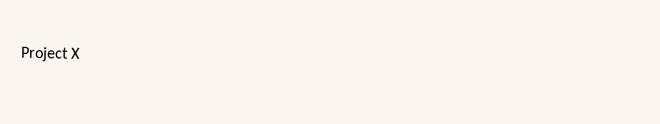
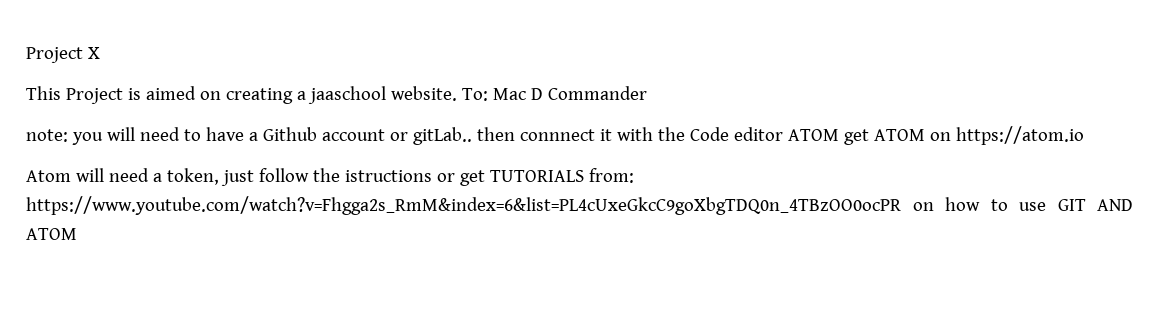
+ This Project is aimed on creating a jaaschool website. To: Mac D Commander
+ note: you will need to have a Github account or gitLab.. then connnect it with the Code editor ATOM get ATOM on https://atom.io
+ Atom will need a token, just follow the istructions or get TUTORIALS from: https://www.youtube.com/watch?v=Fhgga2s_RmM&index=6&list=PL4cUxeGkcC9goXbgTDQ0n_4TBzOO0ocPR on how to use GIT AND ATOM

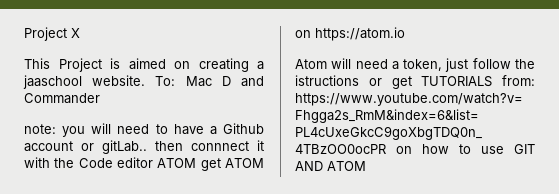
- To: Mac D Commander
+ To: Mac D and Commander

